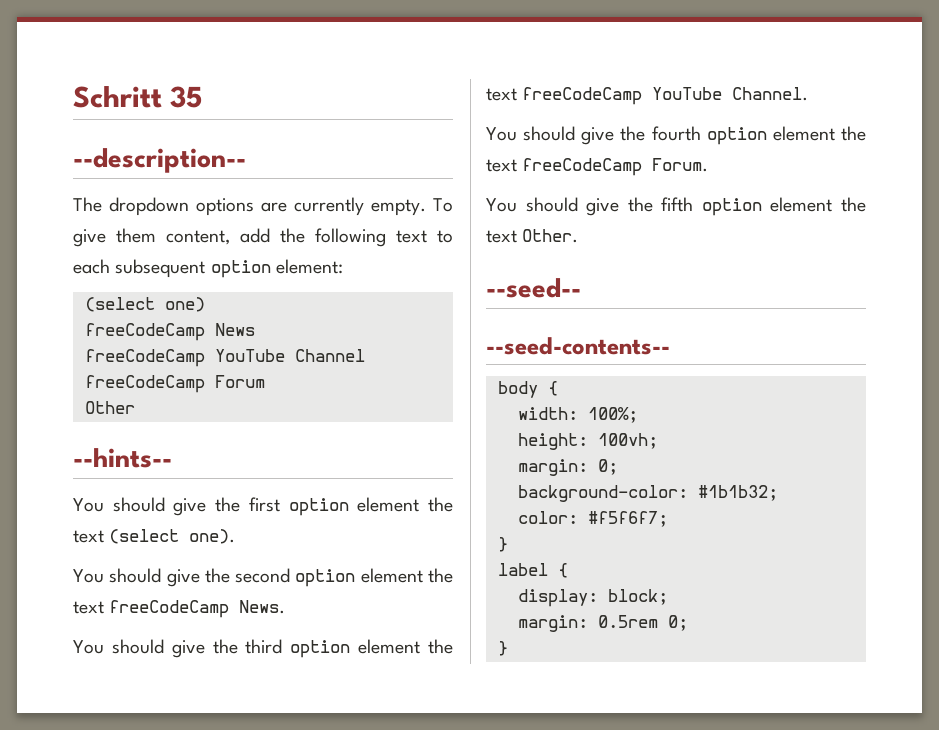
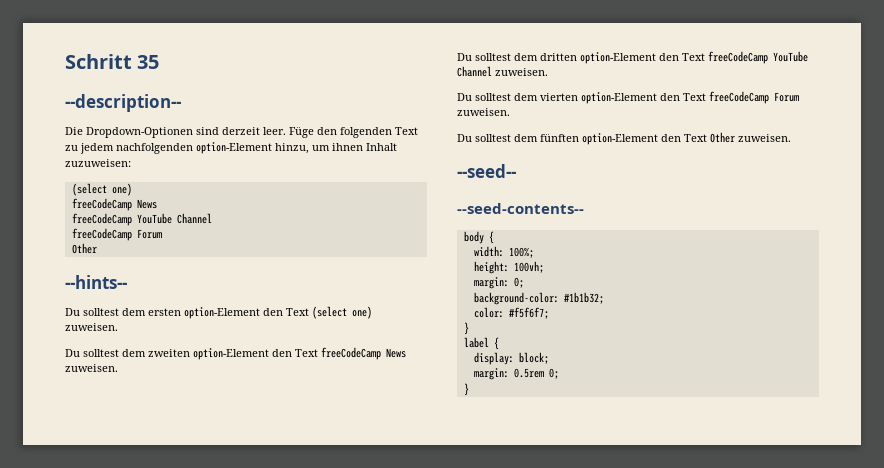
- The dropdown options are currently empty. To give them content, add the following text to each subsequent option element:
+ Die Dropdown-Optionen sind derzeit leer. Füge den folgenden Text zu jedem nachfolgenden option-Element hinzu, um ihnen Inhalt zuzuweisen:
- You should give the first option element the text (select one).
- You should give the second option element the text freeCodeCamp News.
- You should give the third option element the text freeCodeCamp YouTube Channel.
- You should give the fourth option element the text freeCodeCamp Forum.
- You should give the fifth option element the text Other.
+ Du solltest dem ersten option-Element den Text (select one) zuweisen.
+ Du solltest dem zweiten option-Element den Text freeCodeCamp News zuweisen.
+ Du solltest dem dritten option-Element den Text freeCodeCamp YouTube Channel zuweisen.
+ Du solltest dem vierten option-Element den Text freeCodeCamp Forum zuweisen.
+ Du solltest dem fünften option-Element den Text Other zuweisen.

